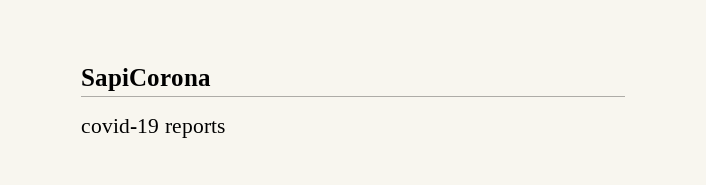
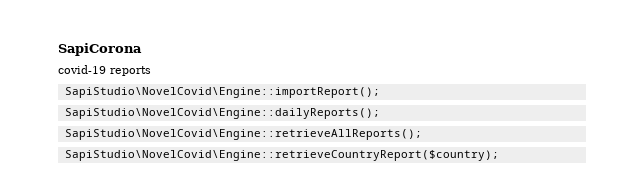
+ SapiStudio\NovelCovid\Engine::importReport();
+ SapiStudio\NovelCovid\Engine::dailyReports();
+ SapiStudio\NovelCovid\Engine::retrieveAllReports();
+ SapiStudio\NovelCovid\Engine::retrieveCountryReport($country);

